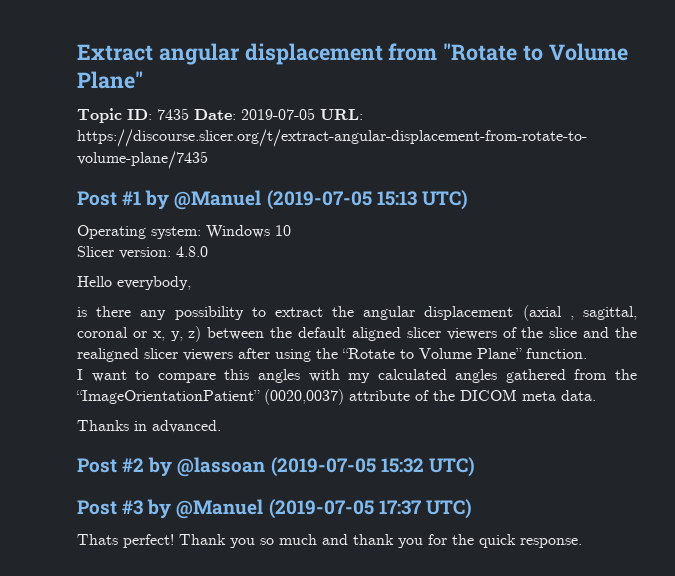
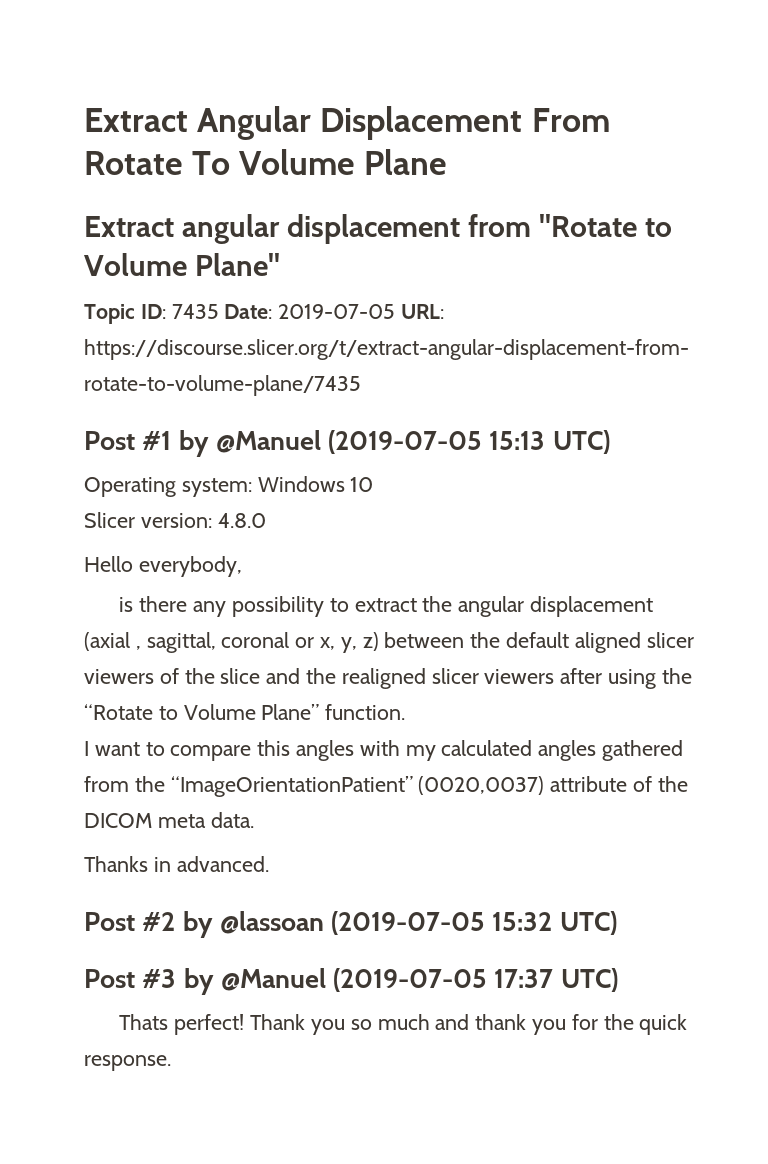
+ Extract Angular Displacement From Rotate To Volume Plane

